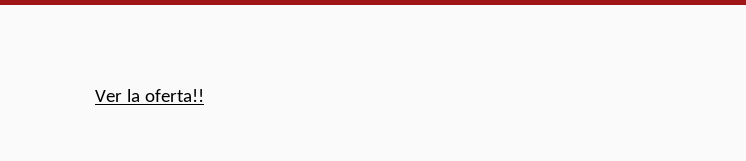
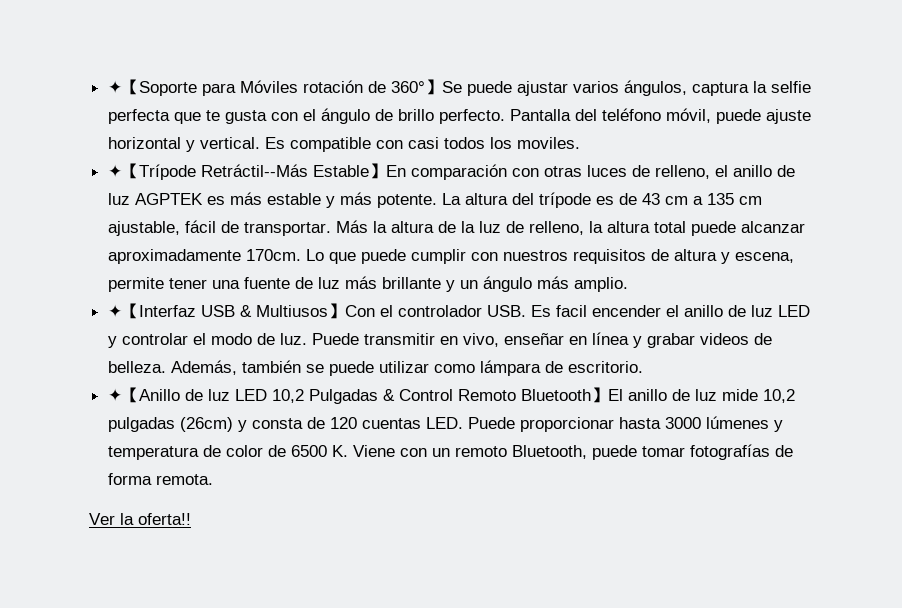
+ ✦【Soporte para Móviles rotación de 360°】Se puede ajustar varios ángulos, captura la selfie perfecta que te gusta con el ángulo de brillo perfecto. Pantalla del teléfono móvil, puede ajuste horizontal y vertical. Es compatible con casi todos los moviles.
+ ✦【Trípode Retráctil--Más Estable】En comparación con otras luces de relleno, el anillo de luz AGPTEK es más estable y más potente. La altura del trípode es de 43 cm a 135 cm ajustable, fácil de transportar. Más la altura de la luz de relleno, la altura total puede alcanzar aproximadamente 170cm. Lo que puede cumplir con nuestros requisitos de altura y escena, permite tener una fuente de luz más brillante y un ángulo más amplio.
+ ✦【Interfaz USB & Multiusos】Con el controlador USB. Es facil encender el anillo de luz LED y controlar el modo de luz. Puede transmitir en vivo, enseñar en línea y grabar videos de belleza. Además, también se puede utilizar como lámpara de escritorio.
+ ✦【Anillo de luz LED 10,2 Pulgadas & Control Remoto Bluetooth】El anillo de luz mide 10,2 pulgadas (26cm) y consta de 120 cuentas LED. Puede proporcionar hasta 3000 lúmenes y temperatura de color de 6500 K. Viene con un remoto Bluetooth, puede tomar fotografías de forma remota.

